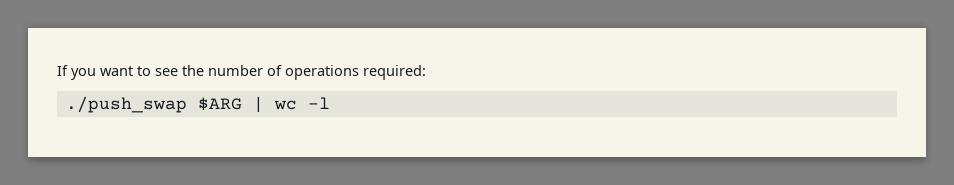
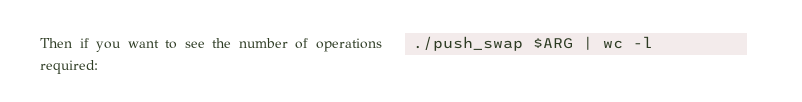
- If you want to see the number of operations required:
+ Then if you want to see the number of operations required:

